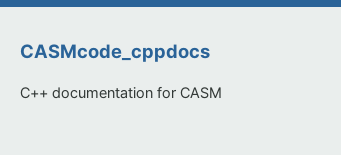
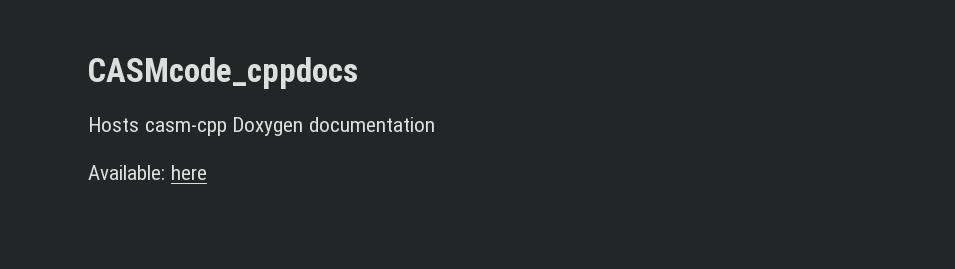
- C++ documentation for CASM
+ Hosts casm-cpp Doxygen documentation
+ Available: here

